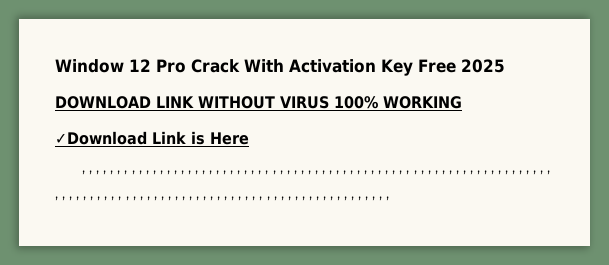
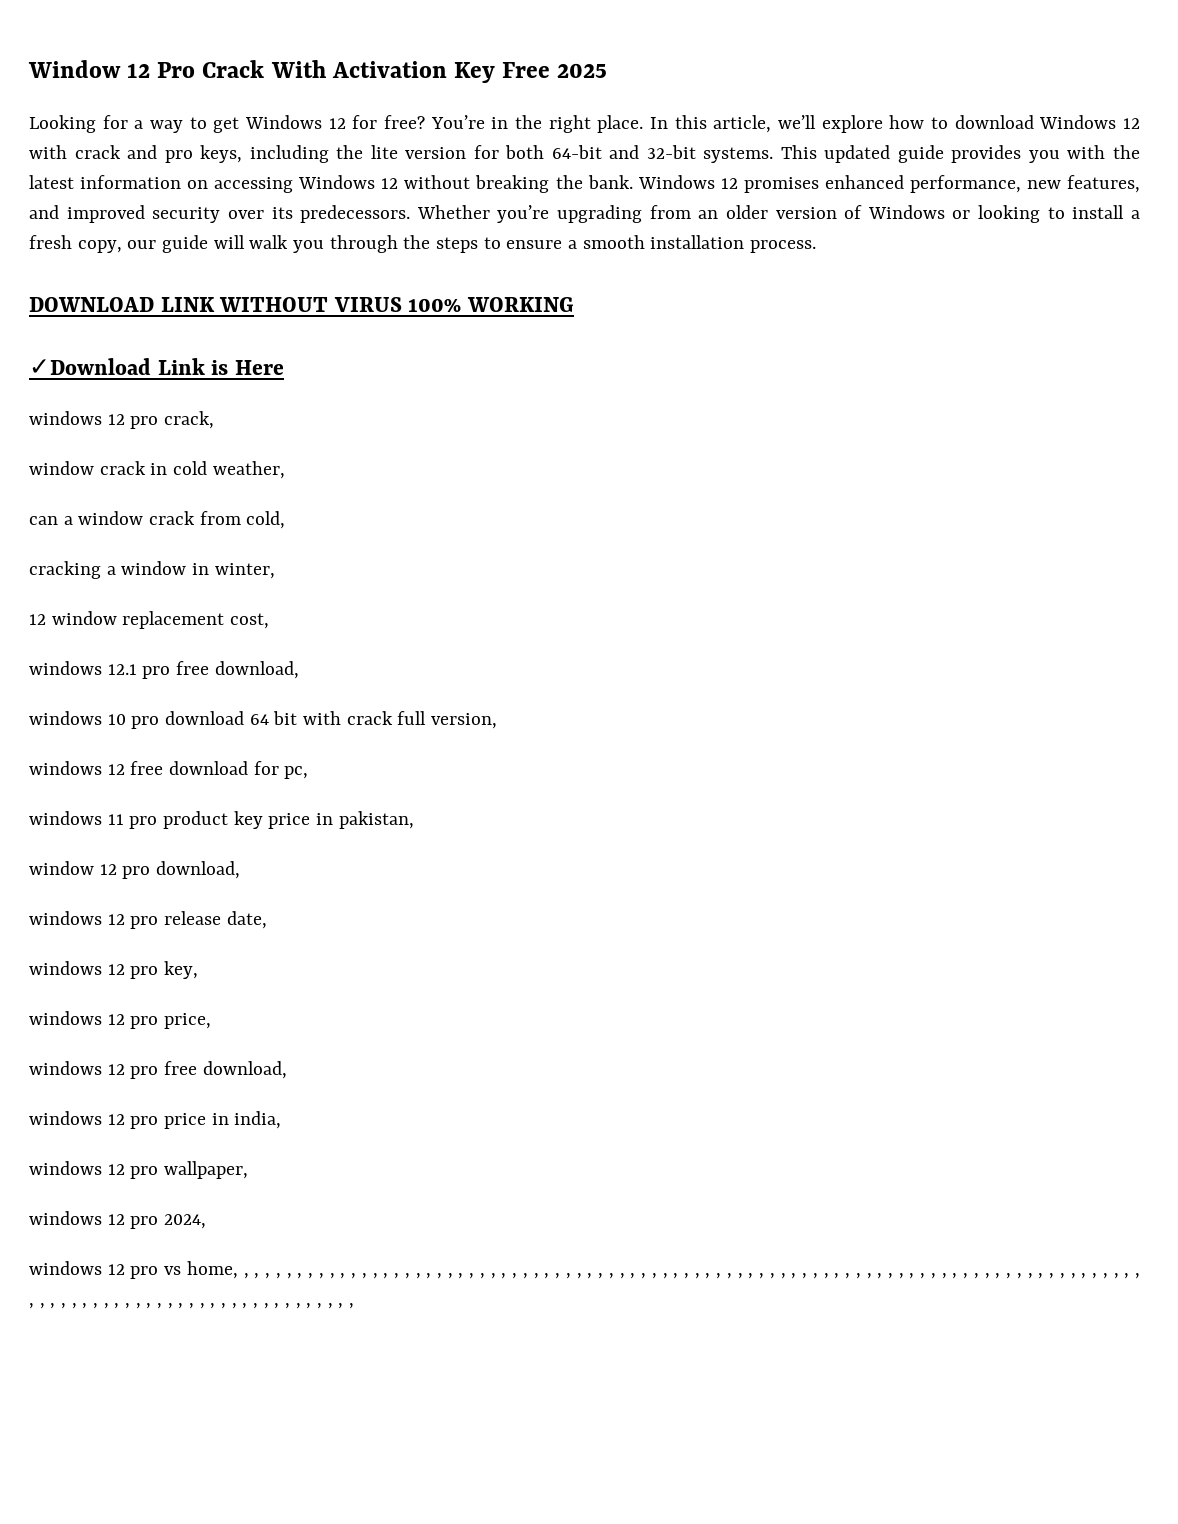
+ Looking for a way to get Windows 12 for free? You’re in the right place. In this article, we’ll explore how to download Windows 12 with crack and pro keys, including the lite version for both 64-bit and 32-bit systems. This updated guide provides you with the latest information on accessing Windows 12 without breaking the bank. Windows 12 promises enhanced performance, new features, and improved security over its predecessors. Whether you’re upgrading from an older version of Windows or looking to install a fresh copy, our guide will walk you through the steps to ensure a smooth installation process.
- , , , , , , , , , , , , , , , , , , , , , , , , , , , , , , , , , , , , , , , , , , , , , , , , , , , , , , , , , , , , , , , , , , , , , , , , , , , , , , , , , , , , , , , , , , , , , , , , , , , , , , , , , , , , , , , , , , ,
+ windows 12 pro crack,
+ window crack in cold weather,
+ can a window crack from cold,
+ cracking a window in winter,
+ 12 window replacement cost,
+ windows 12.1 pro free download,
+ windows 10 pro download 64 bit with crack full version,
+ windows 12 free download for pc,
+ windows 11 pro product key price in pakistan,
+ window 12 pro download,
+ windows 12 pro release date,
+ windows 12 pro key,
+ windows 12 pro price,
+ windows 12 pro free download,
+ windows 12 pro price in india,
+ windows 12 pro wallpaper,
+ windows 12 pro 2024,
+ windows 12 pro vs home, , , , , , , , , , , , , , , , , , , , , , , , , , , , , , , , , , , , , , , , , , , , , , , , , , , , , , , , , , , , , , , , , , , , , , , , , , , , , , , , , , , , , , , , , , , , , , , , , , , , , , , , , , , , , , , , , , , ,

